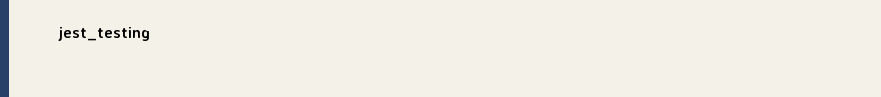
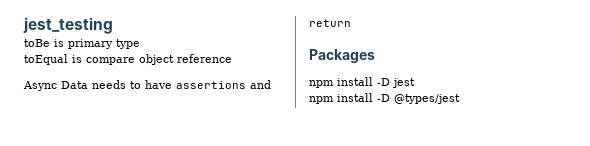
+ toBe is primary type
+ toEqual is compare object reference
+ Async Data needs to have assertions and return
+ Packages
+ npm install -D jest
+ npm install -D @types/jest

